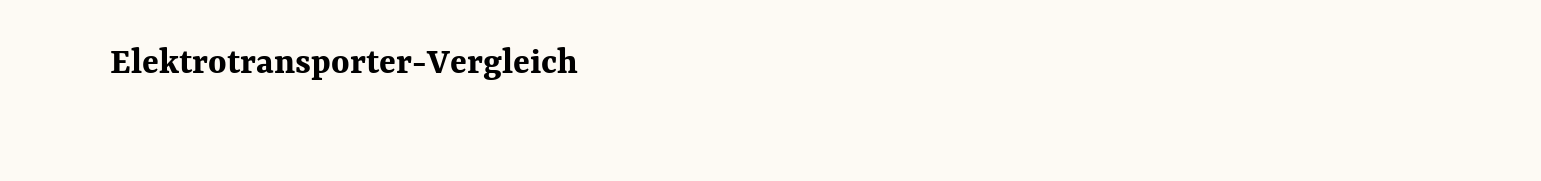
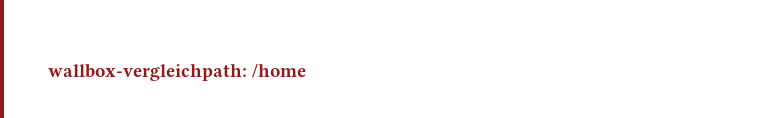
- Elektrotransporter-Vergleich
+ wallbox-vergleichpath: /home

